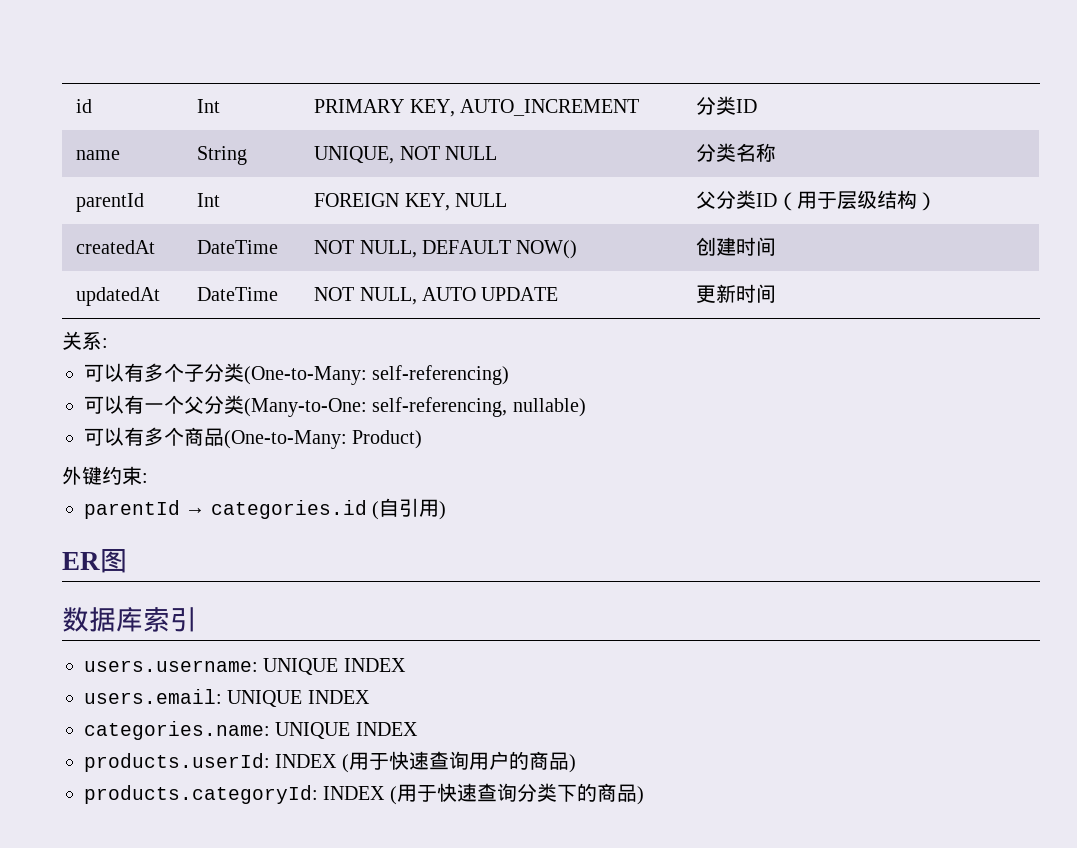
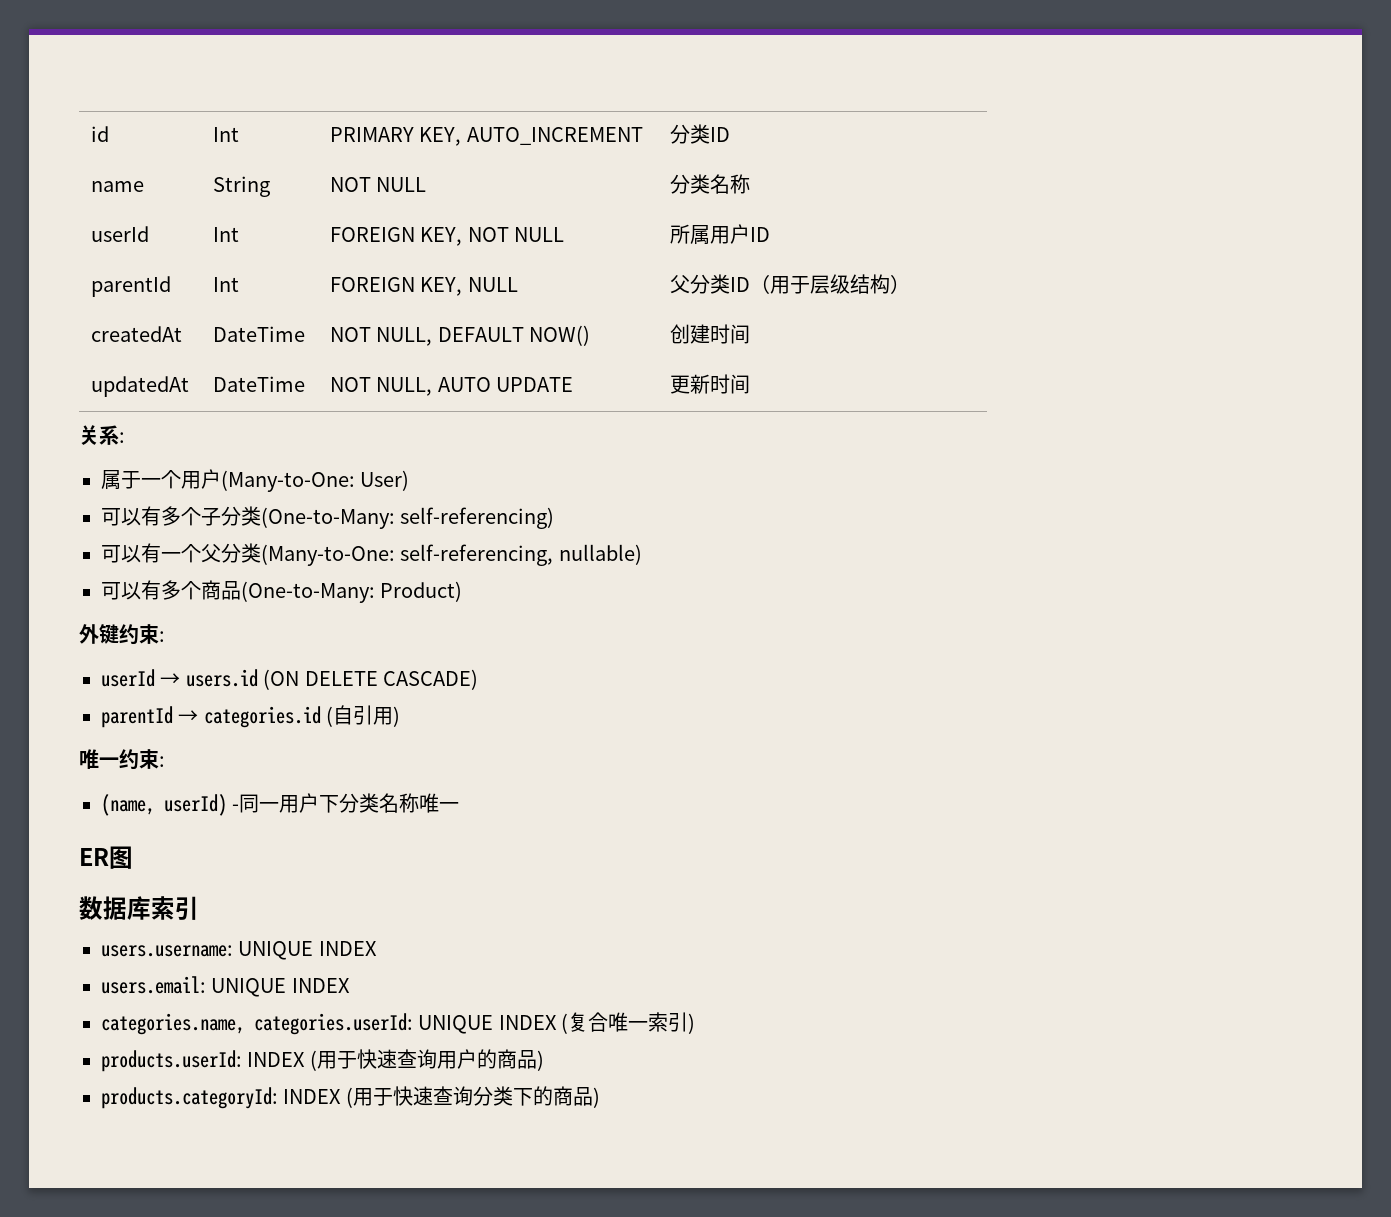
- name | String | UNIQUE, NOT NULL | 分类名称
+ name | String | NOT NULL | 分类名称
+ userId | Int | FOREIGN KEY, NOT NULL | 所属用户ID
+ 属于一个用户(Many-to-One: User)
+ userId → users.id (ON DELETE CASCADE)
+ 唯一约束:
+ (name, userId) -同一用户下分类名称唯一
- categories.name: UNIQUE INDEX
+ categories.name, categories.userId: UNIQUE INDEX (复合唯一索引)

